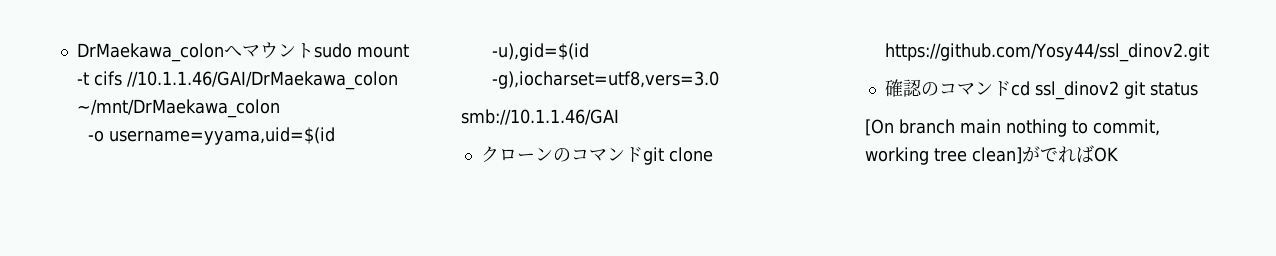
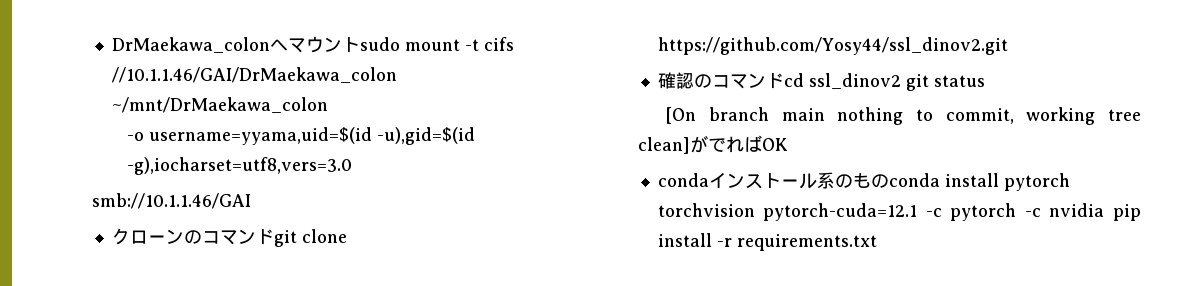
+ condaインストール系のものconda install pytorch torchvision pytorch-cuda=12.1 -c pytorch -c nvidia pip install -r requirements.txt

